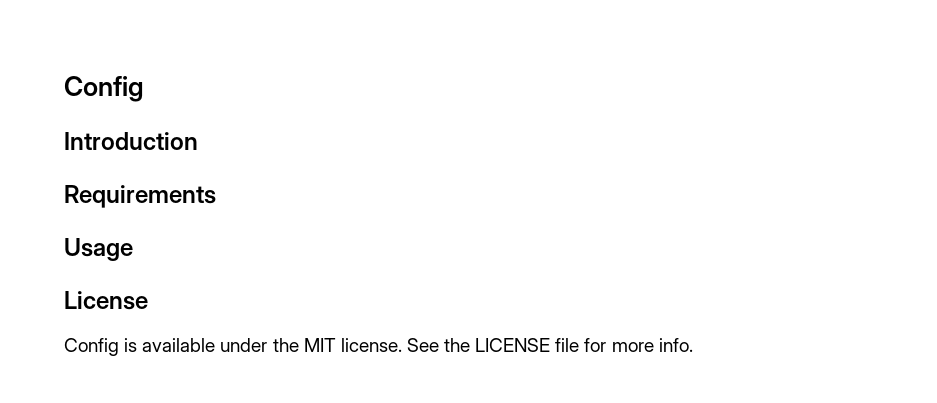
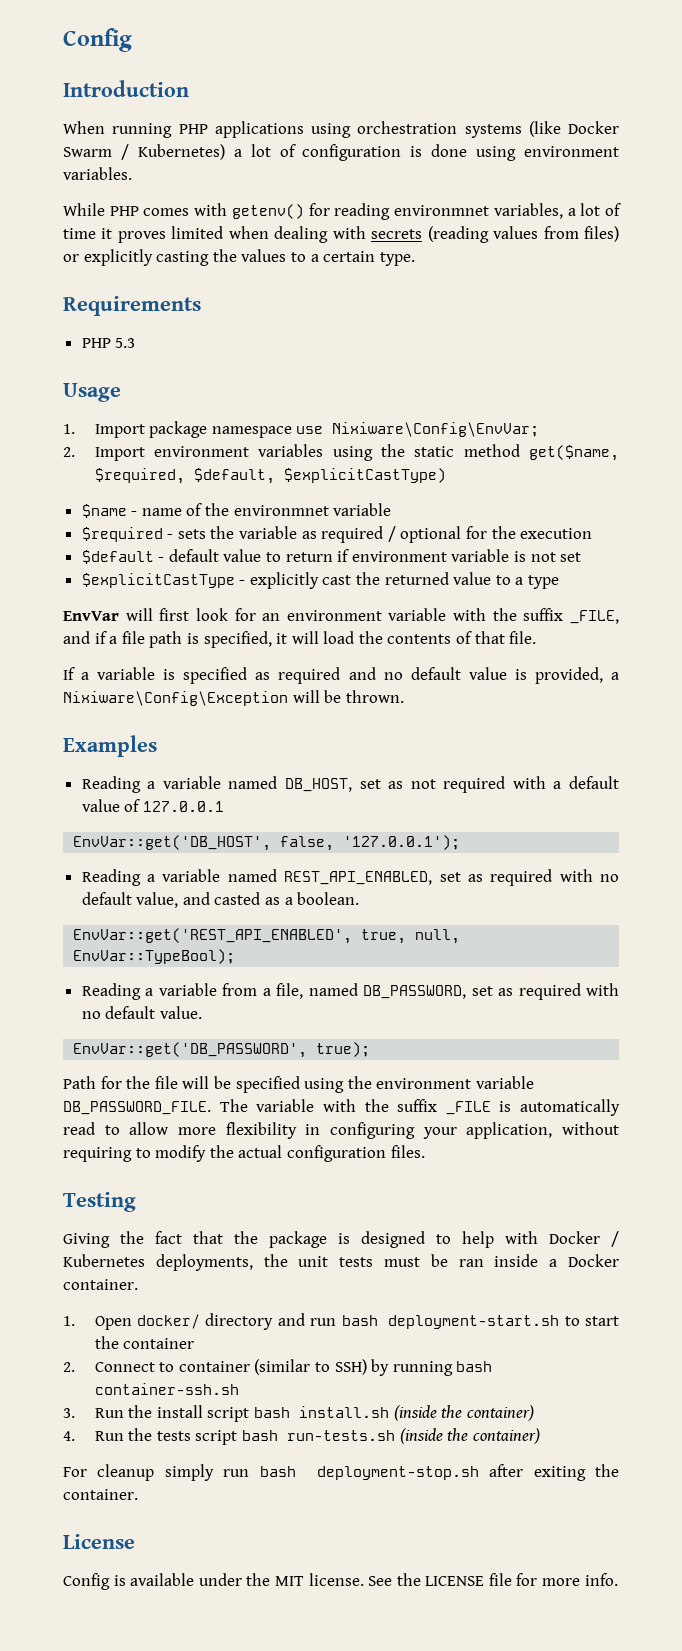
+ When running PHP applications using orchestration systems (like Docker Swarm / Kubernetes) a lot of configuration is done using environment variables.
+ While PHP comes with getenv() for reading environmnet variables, a lot of time it proves limited when dealing with secrets (reading values from files) or explicitly casting the values to a certain type.
+ PHP 5.3
+ 1. Import package namespace use Nixiware\Config\EnvVar;
+ 2. Import environment variables using the static method get($name, $required, $default, $explicitCastType)
+ $name - name of the environmnet variable
+ $required - sets the variable as required / optional for the execution
+ $default - default value to return if environment variable is not set
+ $explicitCastType - explicitly cast the returned value to a type
+ EnvVar will first look for an environment variable with the suffix _FILE, and if a file path is specified, it will load the contents of that file.
+ If a variable is specified as required and no default value is provided, a Nixiware\Config\Exception will be thrown.
+ Examples
+ Reading a variable named DB_HOST, set as not required with a default value of 127.0.0.1
+ EnvVar::get('DB_HOST', false, '127.0.0.1');
+ Reading a variable named REST_API_ENABLED, set as required with no default value, and casted as a boolean.
+ EnvVar::get('REST_API_ENABLED', true, null, EnvVar::TypeBool);
+ Reading a variable from a file, named DB_PASSWORD, set as required with no default value.
+ EnvVar::get('DB_PASSWORD', true);
+ Path for the file will be specified using the environment variable DB_PASSWORD_FILE. The variable with the suffix _FILE is automatically read to allow more flexibility in configuring your application, without requiring to modify the actual configuration files.
+ Testing
+ Giving the fact that the package is designed to help with Docker / Kubernetes deployments, the unit tests must be ran inside a Docker container.
+ 1. Open docker/ directory and run bash deployment-start.sh to start the container
+ 2. Connect to container (similar to SSH) by running bash container-ssh.sh
+ 3. Run the install script bash install.sh (inside the container)
+ 4. Run the tests script bash run-tests.sh (inside the container)
+ For cleanup simply run bash deployment-stop.sh after exiting the container.

